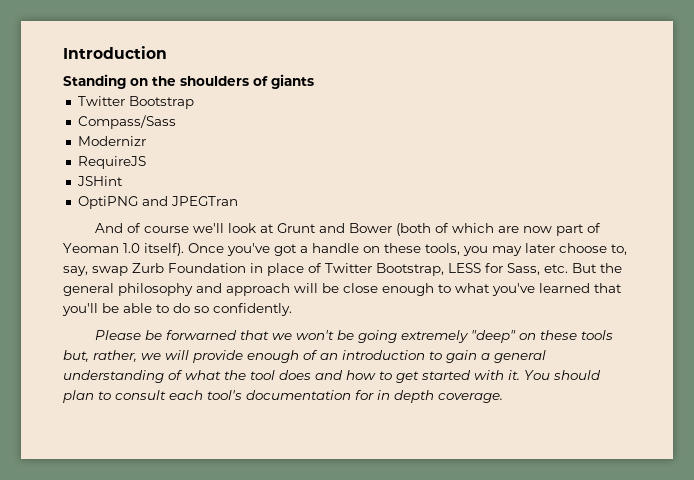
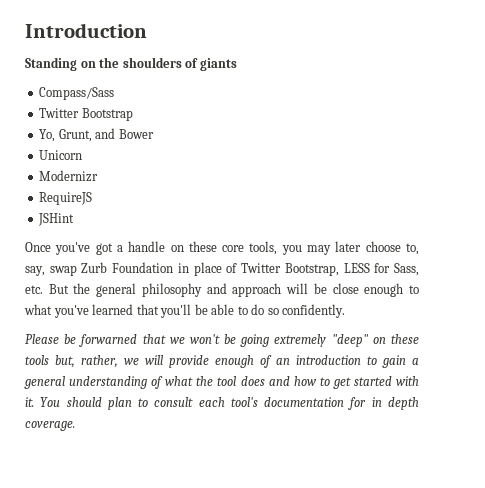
+ Compass/Sass
- Compass/Sass
+ Yo, Grunt, and Bower
+ Unicorn
  Modernizr
  RequireJS
  JSHint
- OptiPNG and JPEGTran
- And of course we'll look at Grunt and Bower (both of which are now part of Yeoman 1.0 itself). Once you've got a handle on these tools, you may later choose to, say, swap Zurb Foundation in place of Twitter Bootstrap, LESS for Sass, etc. But the general philosophy and approach will be close enough to what you've learned that you'll be able to do so confidently.
+ Once you've got a handle on these core tools, you may later choose to, say, swap Zurb Foundation in place of Twitter Bootstrap, LESS for Sass, etc. But the general philosophy and approach will be close enough to what you've learned that you'll be able to do so confidently.

